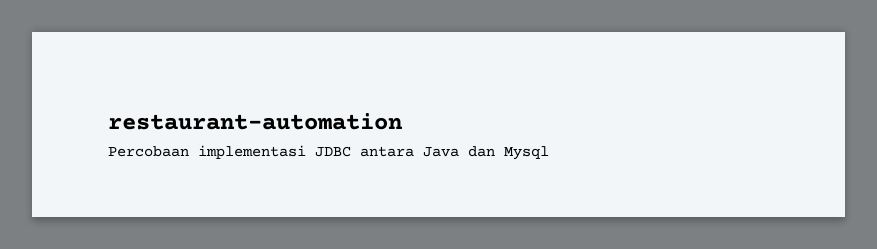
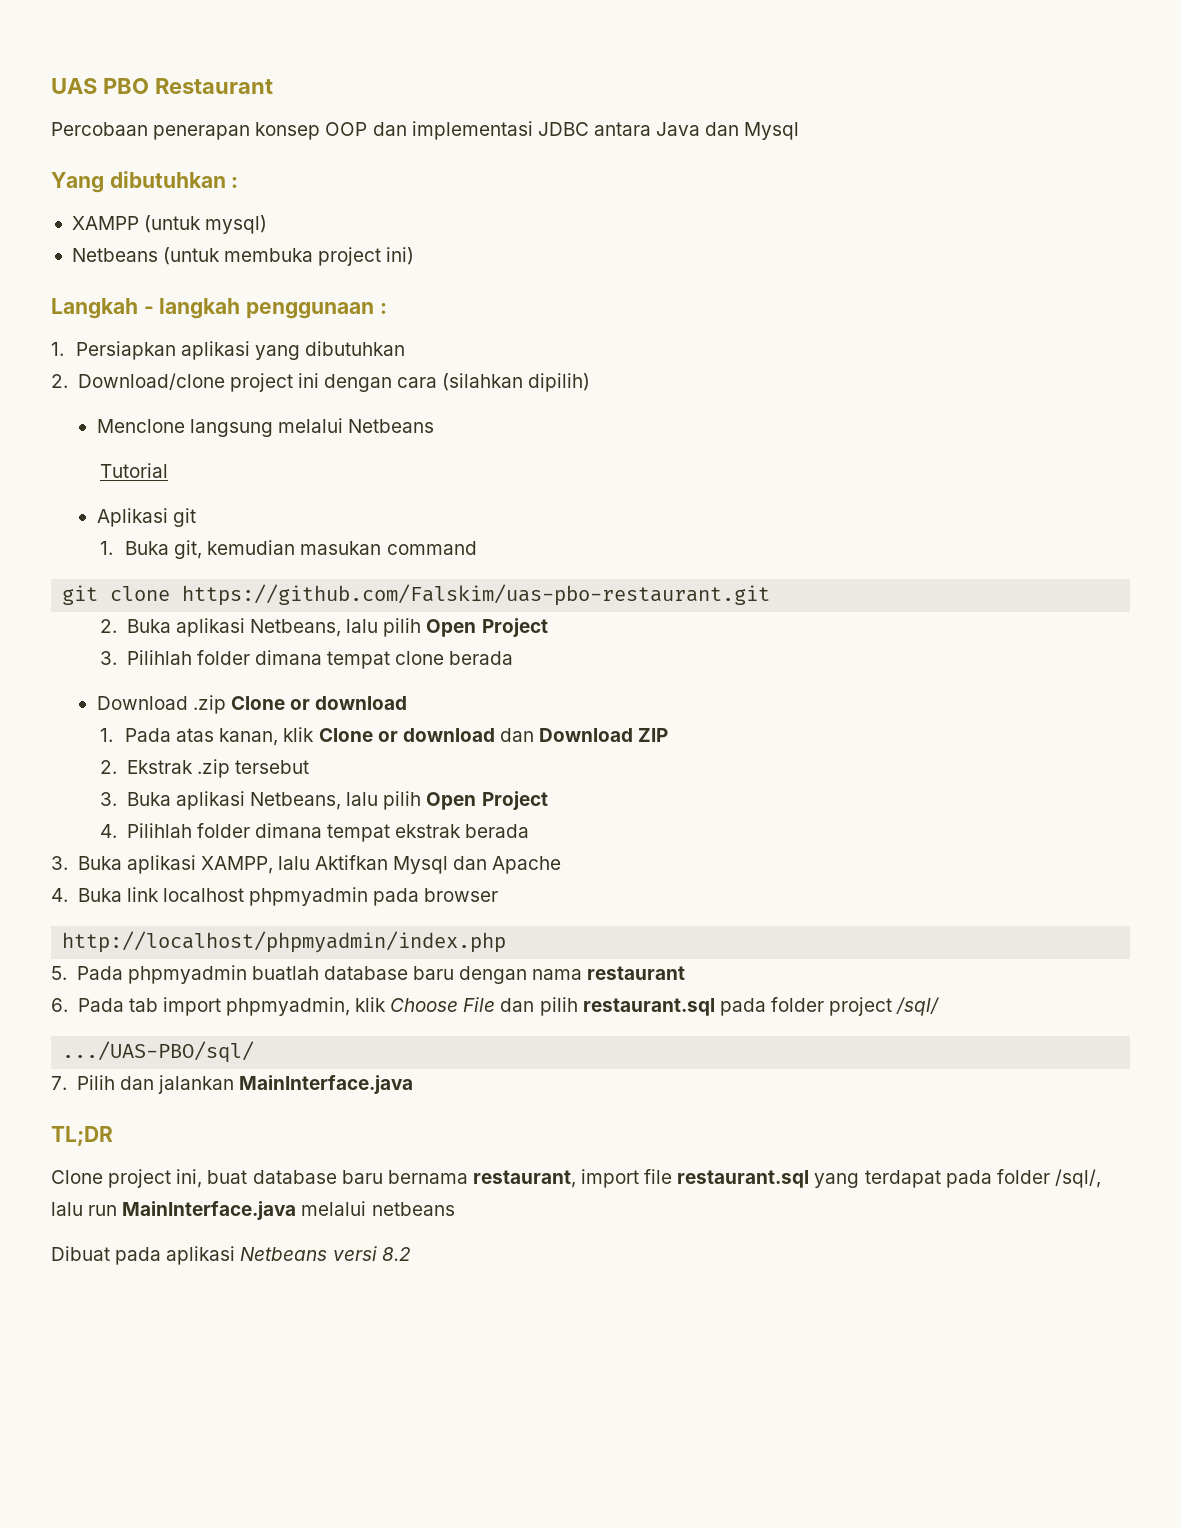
- restaurant-automation
- Percobaan implementasi JDBC antara Java dan Mysql
+ UAS PBO Restaurant
+ Percobaan penerapan konsep OOP dan implementasi JDBC antara Java dan Mysql
+ Yang dibutuhkan :
+ XAMPP (untuk mysql)
+ Netbeans (untuk membuka project ini)
+ Langkah - langkah penggunaan :
+ 1. Persiapkan aplikasi yang dibutuhkan
+ 2. Download/clone project ini dengan cara (silahkan dipilih)
+ Menclone langsung melalui Netbeans
+ Tutorial
+ Aplikasi git
+ 1. Buka git, kemudian masukan command
+ git clone https://github.com/Falskim/uas-pbo-restaurant.git
+ 2. Buka aplikasi Netbeans, lalu pilih Open Project
+ 3. Pilihlah folder dimana tempat clone berada
+ Download .zip Clone or download
+ 1. Pada atas kanan, klik Clone or download dan Download ZIP
+ 2. Ekstrak .zip tersebut
+ 3. Buka aplikasi Netbeans, lalu pilih Open Project
+ 4. Pilihlah folder dimana tempat ekstrak berada
+ 3. Buka aplikasi XAMPP, lalu Aktifkan Mysql dan Apache
+ 4. Buka link localhost phpmyadmin pada browser
+ http://localhost/phpmyadmin/index.php
+ 5. Pada phpmyadmin buatlah database baru dengan nama restaurant
+ 6. Pada tab import phpmyadmin, klik Choose File dan pilih restaurant.sql pada folder project /sql/
+ .../UAS-PBO/sql/
+ 7. Pilih dan jalankan MainInterface.java
+ TL;DR
+ Clone project ini, buat database baru bernama restaurant, import file restaurant.sql yang terdapat pada folder /sql/, lalu run MainInterface.java melalui netbeans
+ Dibuat pada aplikasi Netbeans versi 8.2

